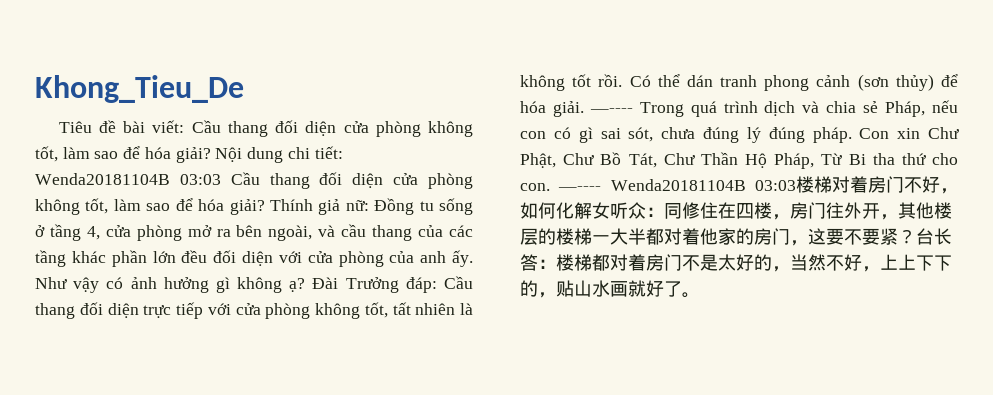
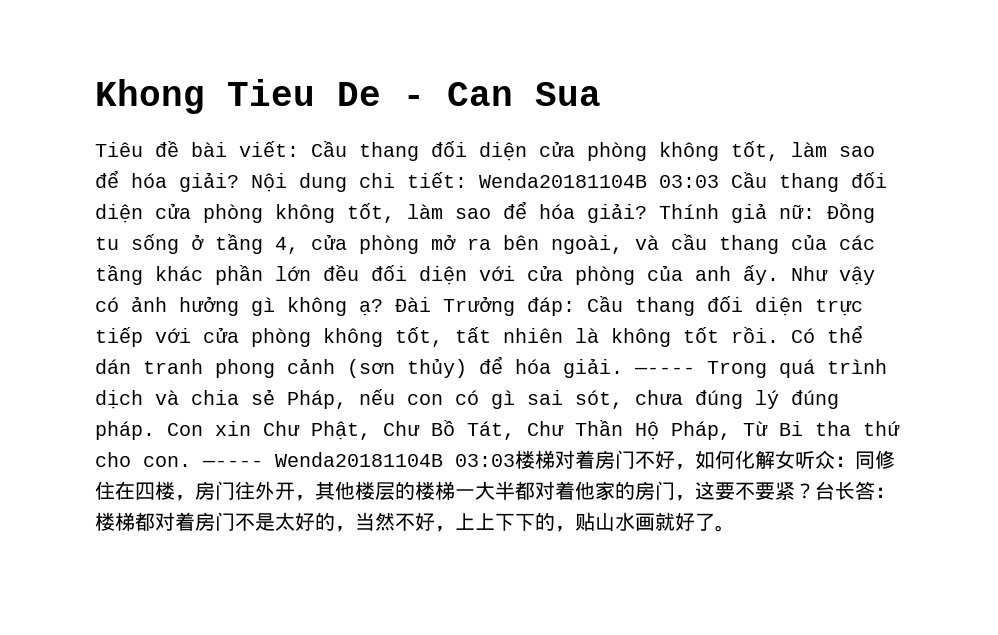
- Khong_Tieu_De
+ Khong Tieu De - Can Sua

